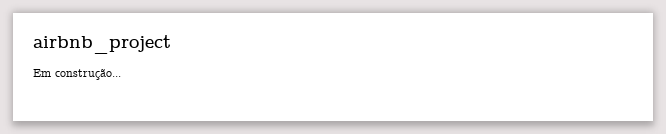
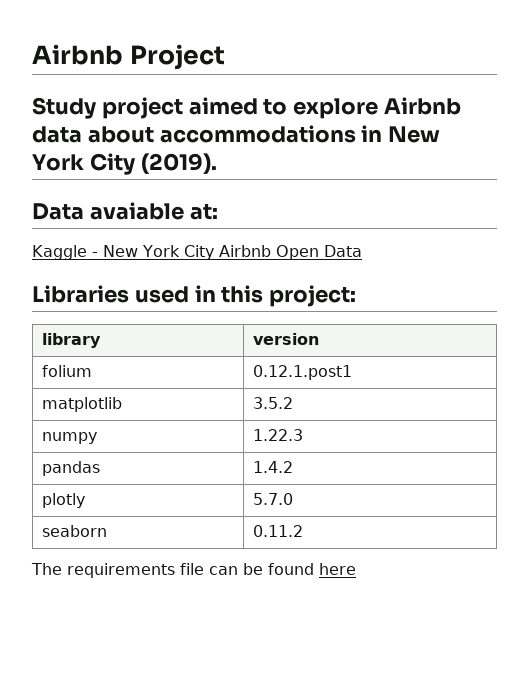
- airbnb_project
- Em construção...
+ Airbnb Project
+ Study project aimed to explore Airbnb data about accommodations in New York City (2019).
+ Data avaiable at:
+ Kaggle - New York City Airbnb Open Data
+ Libraries used in this project:
+ library | version
+ folium | 0.12.1.post1
+ matplotlib | 3.5.2
+ numpy | 1.22.3
+ pandas | 1.4.2
+ plotly | 5.7.0
+ seaborn | 0.11.2
+ The requirements file can be found here

